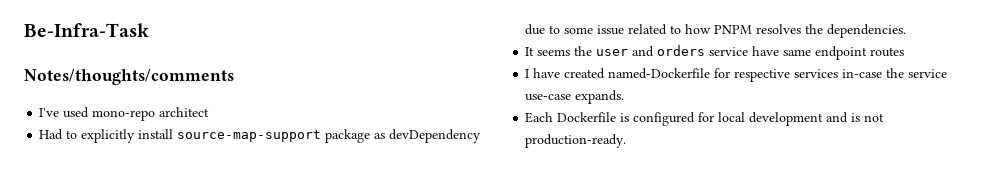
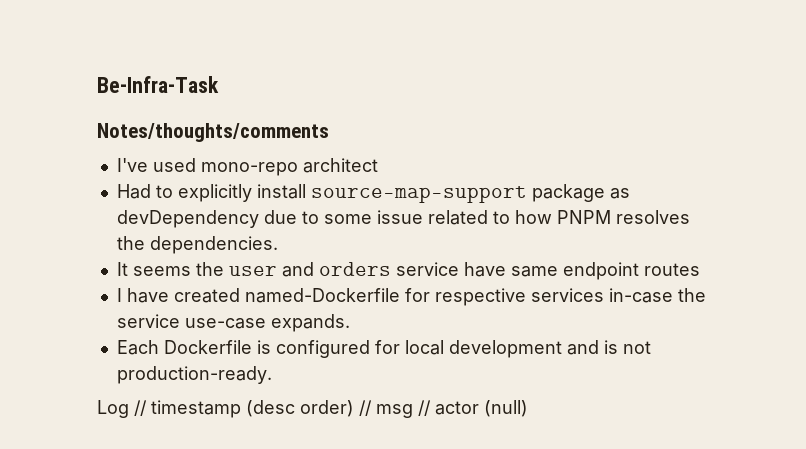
+ Log // timestamp (desc order) // msg // actor (null)

